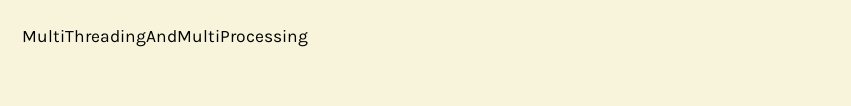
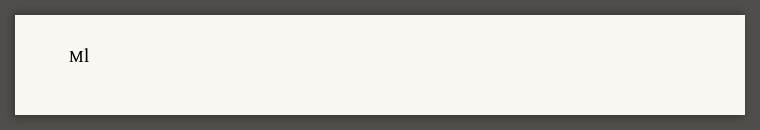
- MultiThreadingAndMultiProcessing
+ Ml

